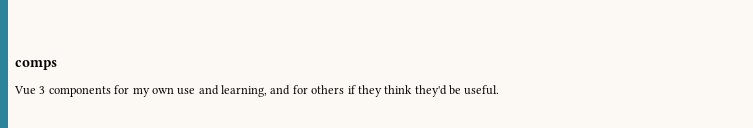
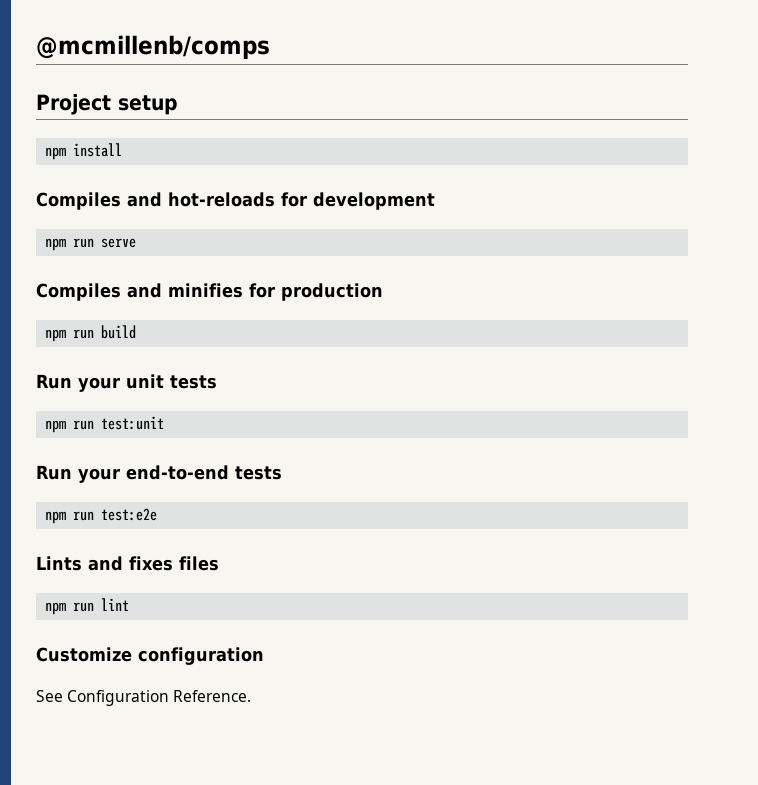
- comps
- Vue 3 components for my own use and learning, and for others if they think they'd be useful.
+ @mcmillenb/comps
+ Project setup
+ npm install
+ Compiles and hot-reloads for development
+ npm run serve
+ Compiles and minifies for production
+ npm run build
+ Run your unit tests
+ npm run test:unit
+ Run your end-to-end tests
+ npm run test:e2e
+ Lints and fixes files
+ npm run lint
+ Customize configuration
+ See Configuration Reference.

